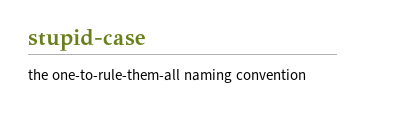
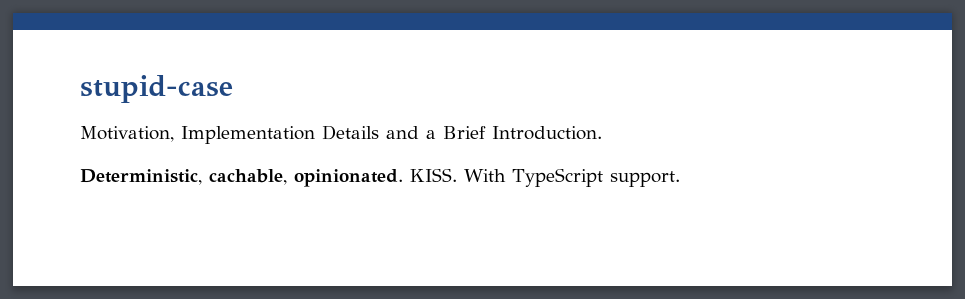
- the one-to-rule-them-all naming convention
+ Motivation, Implementation Details and a Brief Introduction.
+ Deterministic, cachable, opinionated. KISS. With TypeScript support.

